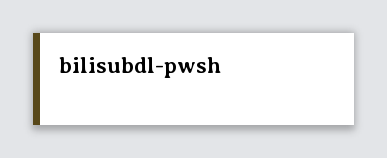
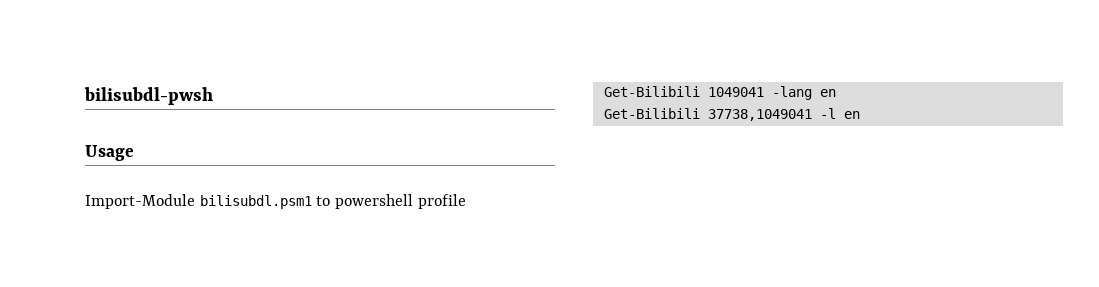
+ Usage
+ Import-Module bilisubdl.psm1 to powershell profile
+ Get-Bilibili 1049041 -lang en
+ Get-Bilibili 37738,1049041 -l en

